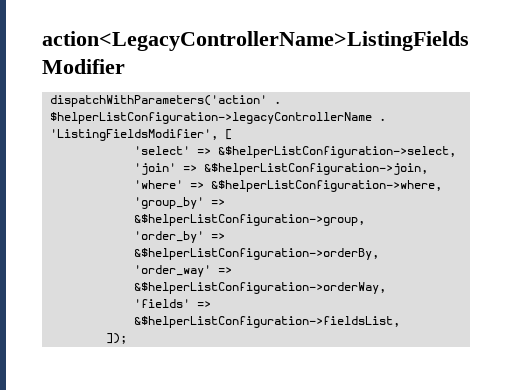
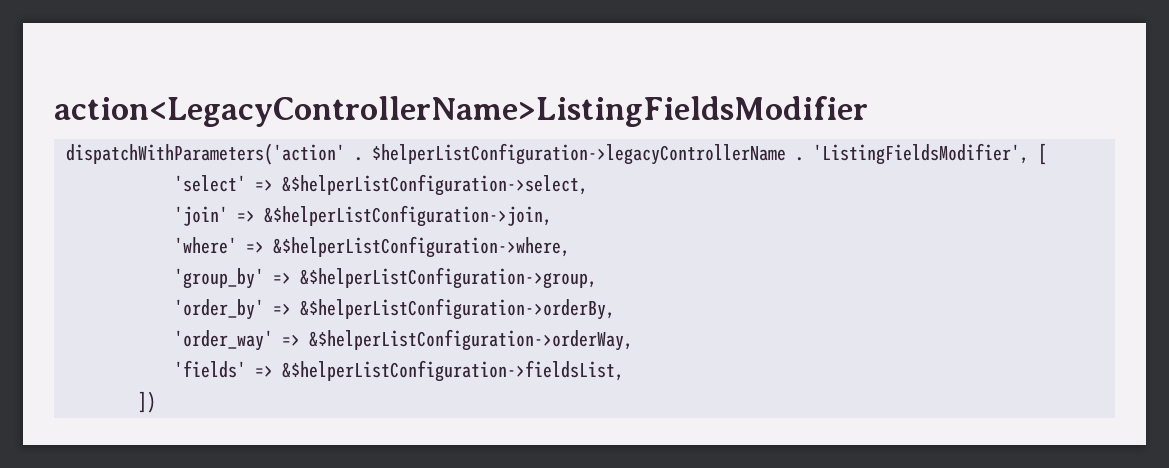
- ]);
+ ])

